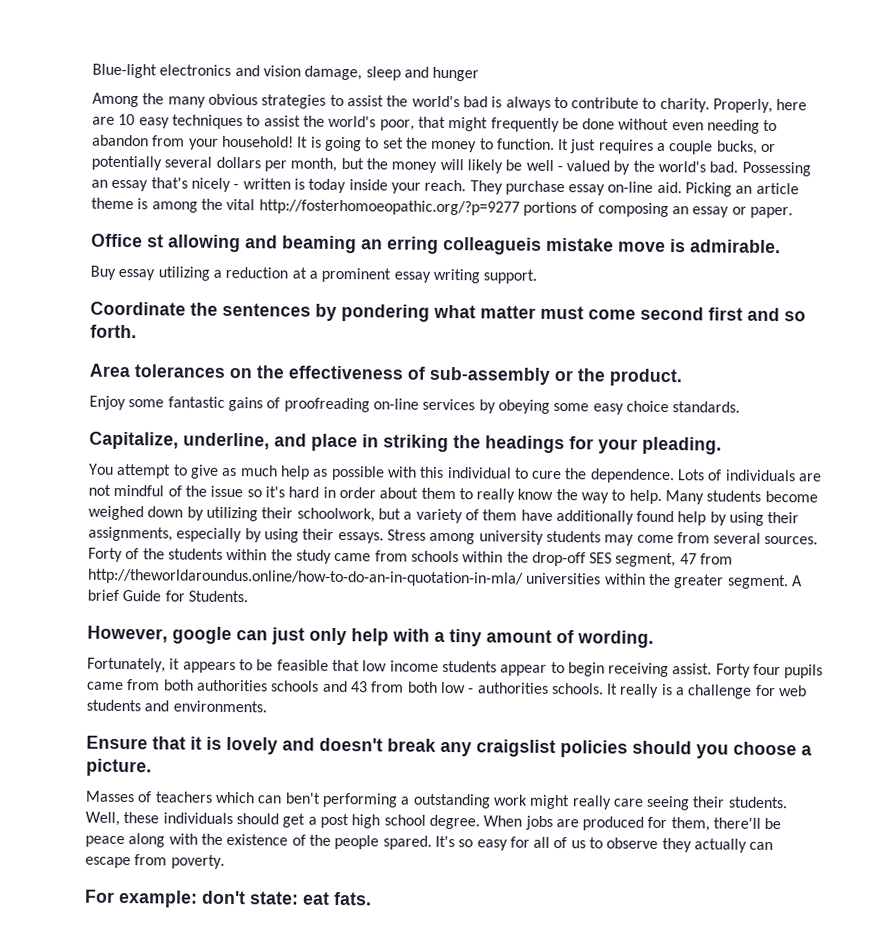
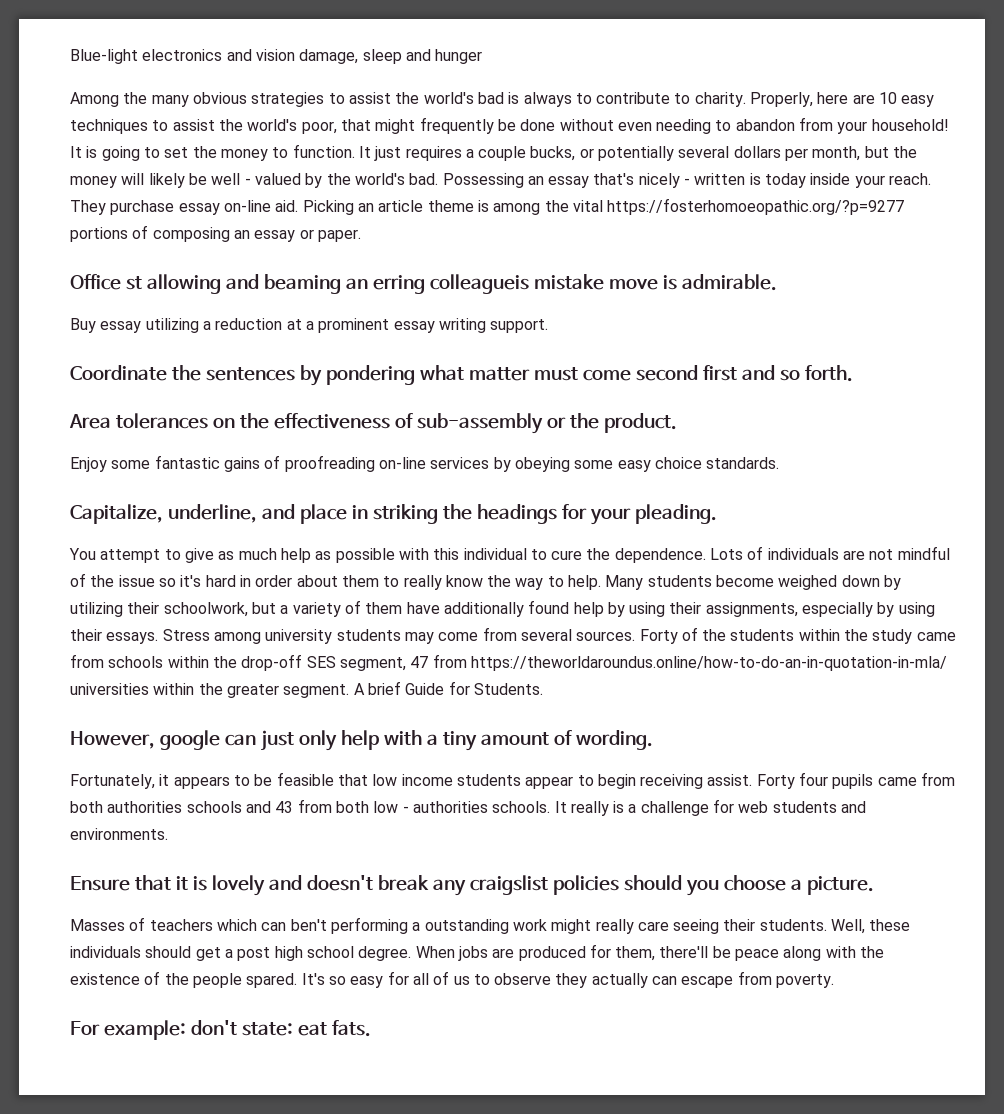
- Picking an article theme is among the vital http://fosterhomoeopathic.org/?p=9277 portions of composing an essay or paper.
+ Picking an article theme is among the vital https://fosterhomoeopathic.org/?p=9277 portions of composing an essay or paper.
- Forty of the students within the study came from schools within the drop-off SES segment, 47 from http://theworldaroundus.online/how-to-do-an-in-quotation-in-mla/ universities within the greater segment.
+ Forty of the students within the study came from schools within the drop-off SES segment, 47 from https://theworldaroundus.online/how-to-do-an-in-quotation-in-mla/ universities within the greater segment.

